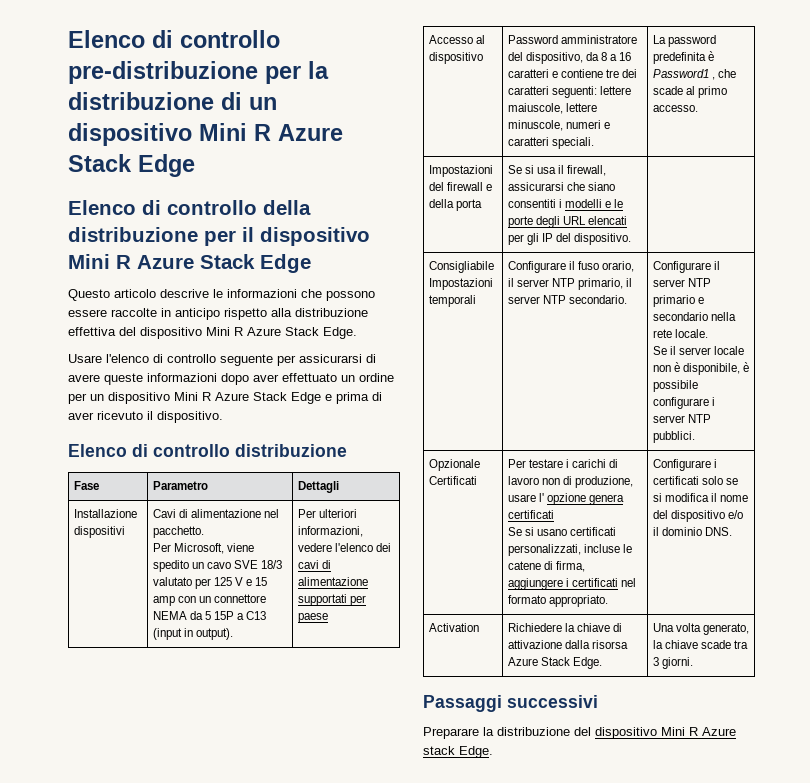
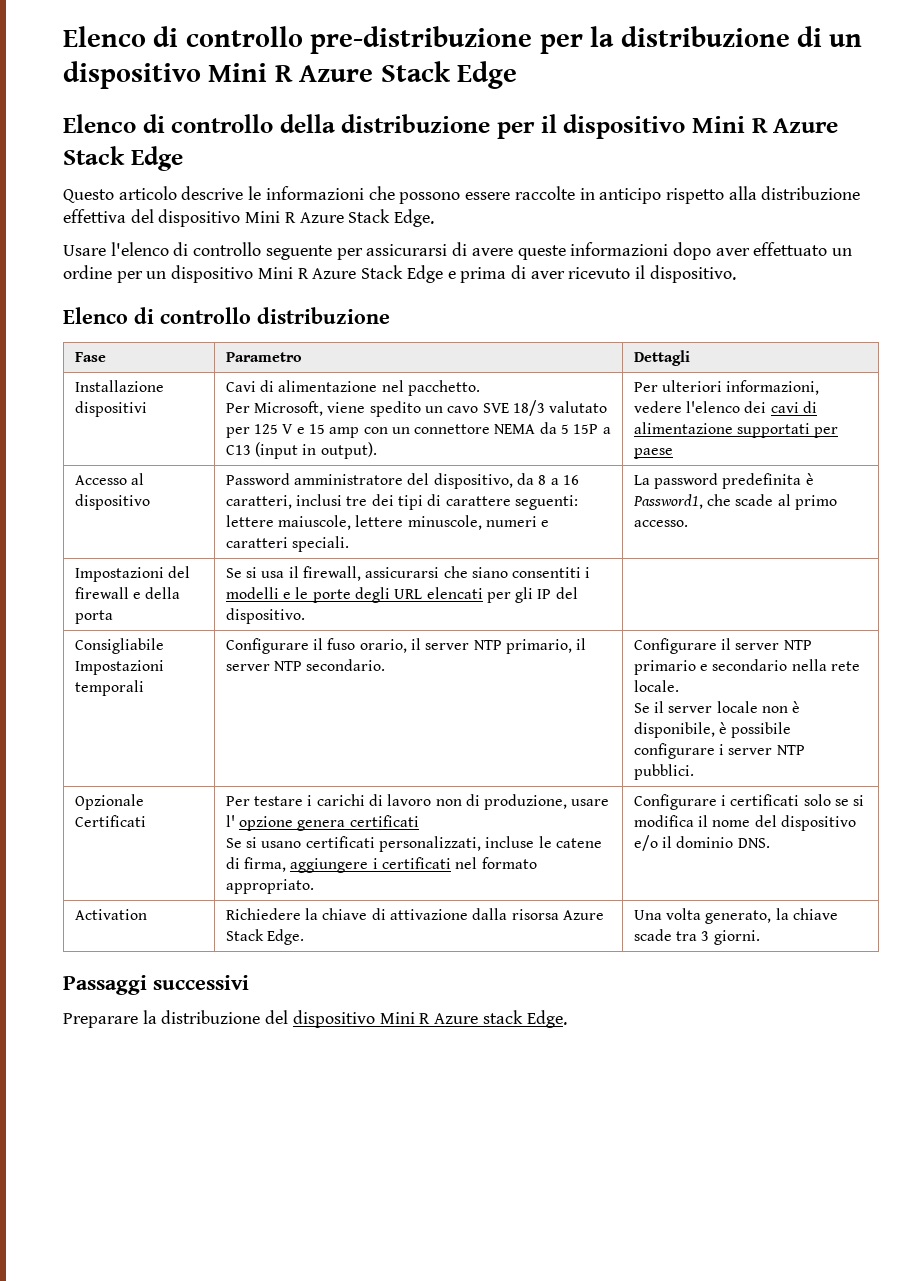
- Accesso al dispositivo | Password amministratore del dispositivo, da 8 a 16 caratteri e contiene tre dei caratteri seguenti: lettere maiuscole, lettere minuscole, numeri e caratteri speciali. | La password predefinita è Password1 , che scade al primo accesso.
+ Accesso al dispositivo | Password amministratore del dispositivo, da 8 a 16 caratteri, inclusi tre dei tipi di carattere seguenti: lettere maiuscole, lettere minuscole, numeri e caratteri speciali. | La password predefinita è Password1, che scade al primo accesso.

